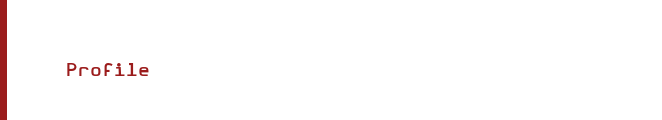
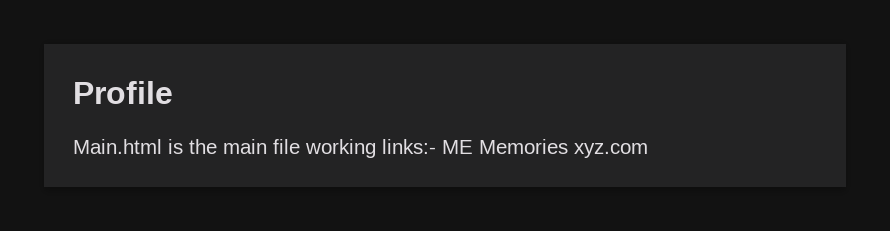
+ Main.html is the main file working links:- ME Memories xyz.com

